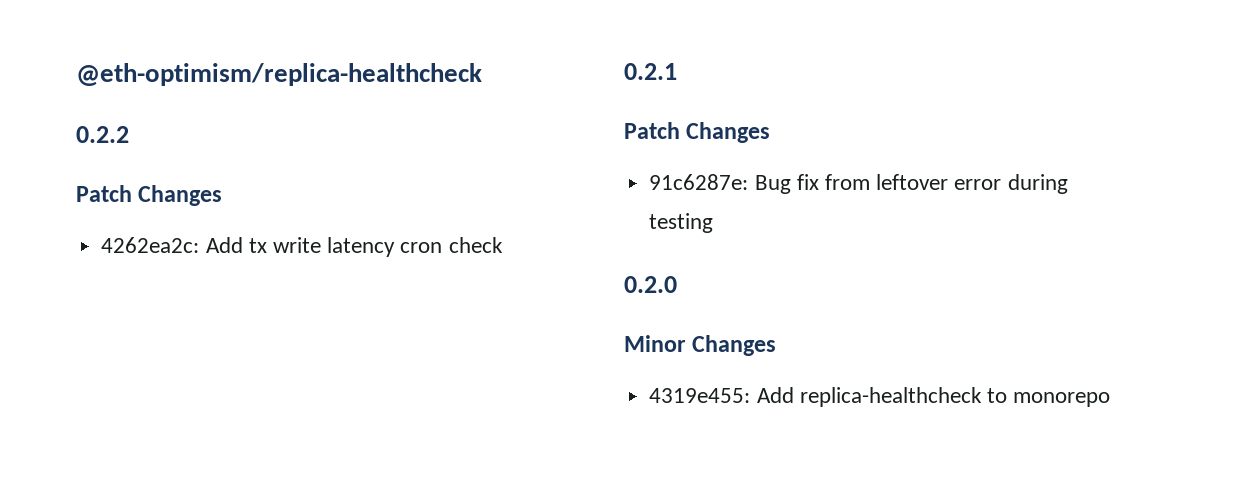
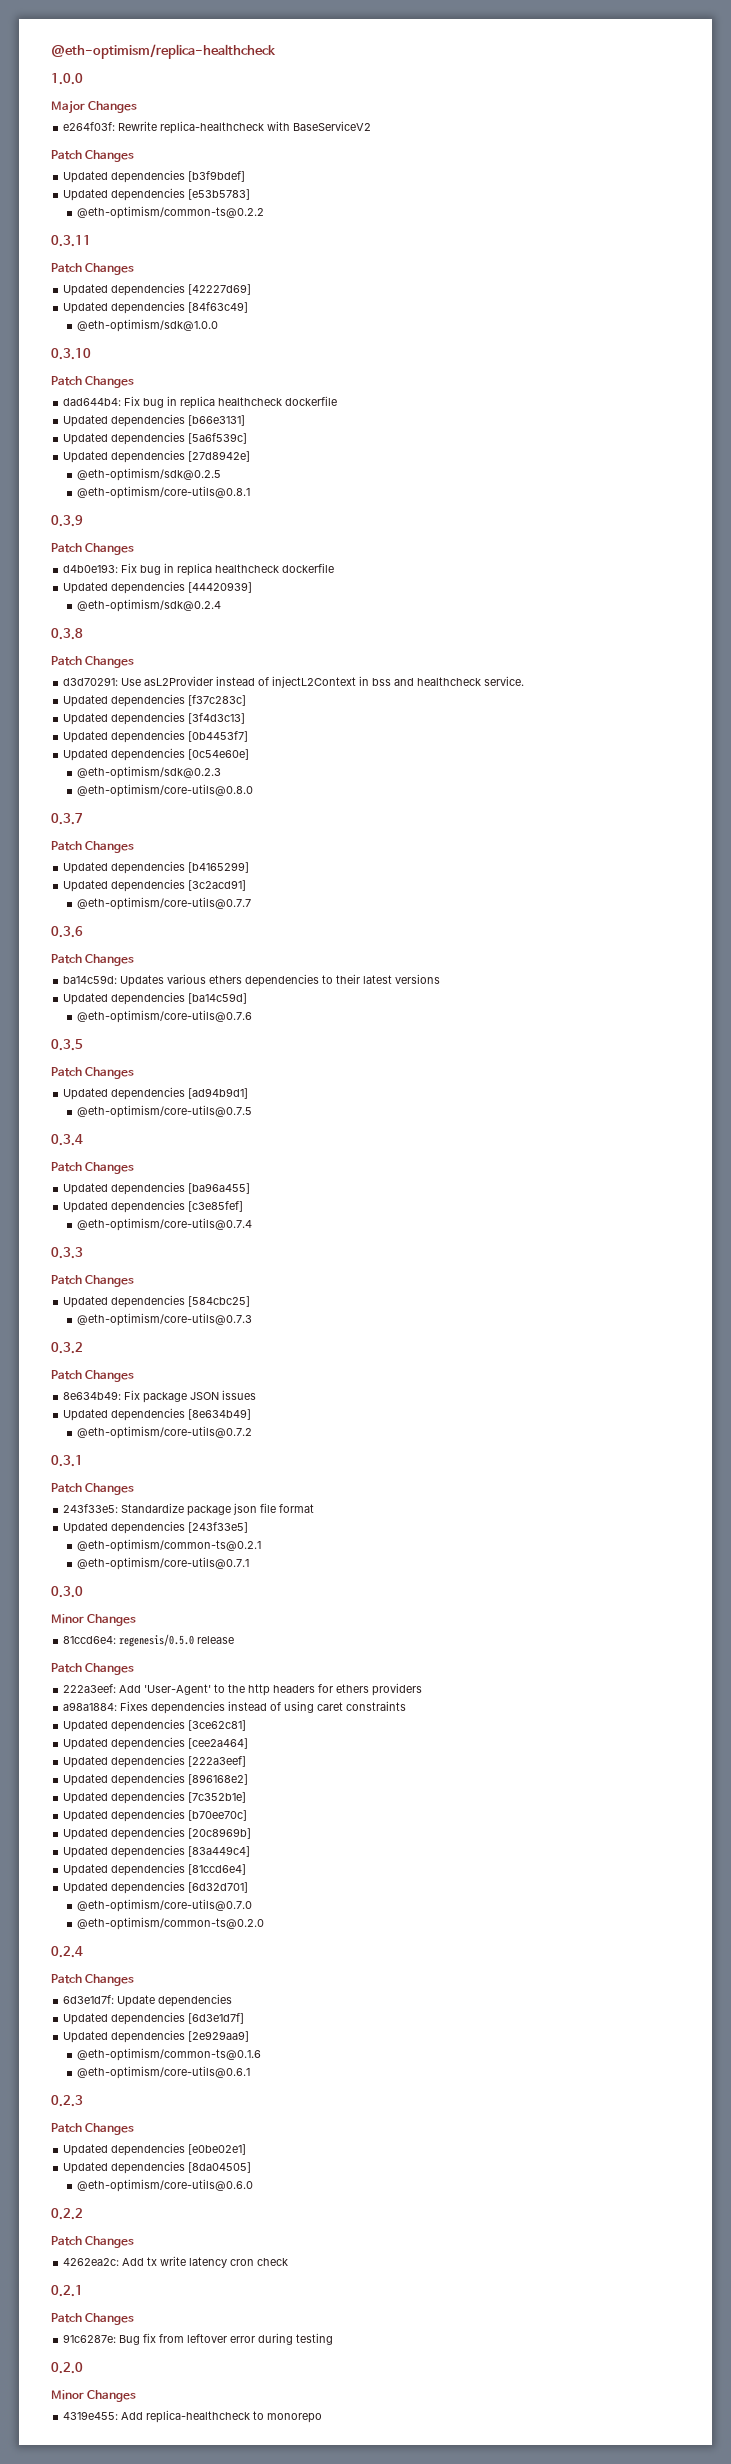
+ 1.0.0
+ Major Changes
+ e264f03f: Rewrite replica-healthcheck with BaseServiceV2
+ Patch Changes
+ Updated dependencies [b3f9bdef]
+ Updated dependencies [e53b5783]
+ @eth-optimism/common-ts@0.2.2
+ 0.3.11
+ Patch Changes
+ Updated dependencies [42227d69]
+ Updated dependencies [84f63c49]
+ @eth-optimism/sdk@1.0.0
+ 0.3.10
+ Patch Changes
+ dad644b4: Fix bug in replica healthcheck dockerfile
+ Updated dependencies [b66e3131]
+ Updated dependencies [5a6f539c]
+ Updated dependencies [27d8942e]
+ @eth-optimism/sdk@0.2.5
+ @eth-optimism/core-utils@0.8.1
+ 0.3.9
+ Patch Changes
+ d4b0e193: Fix bug in replica healthcheck dockerfile
+ Updated dependencies [44420939]
+ @eth-optimism/sdk@0.2.4
+ 0.3.8
+ Patch Changes
+ d3d70291: Use asL2Provider instead of injectL2Context in bss and healthcheck service.
+ Updated dependencies [f37c283c]
+ Updated dependencies [3f4d3c13]
+ Updated dependencies [0b4453f7]
+ Updated dependencies [0c54e60e]
+ @eth-optimism/sdk@0.2.3
+ @eth-optimism/core-utils@0.8.0
+ 0.3.7
+ Patch Changes
+ Updated dependencies [b4165299]
+ Updated dependencies [3c2acd91]
+ @eth-optimism/core-utils@0.7.7
+ 0.3.6
+ Patch Changes
+ ba14c59d: Updates various ethers dependencies to their latest versions
+ Updated dependencies [ba14c59d]
+ @eth-optimism/core-utils@0.7.6
+ 0.3.5
+ Patch Changes
+ Updated dependencies [ad94b9d1]
+ @eth-optimism/core-utils@0.7.5
+ 0.3.4
+ Patch Changes
+ Updated dependencies [ba96a455]
+ Updated dependencies [c3e85fef]
+ @eth-optimism/core-utils@0.7.4
+ 0.3.3
+ Patch Changes
+ Updated dependencies [584cbc25]
+ @eth-optimism/core-utils@0.7.3
+ 0.3.2
+ Patch Changes
+ 8e634b49: Fix package JSON issues
+ Updated dependencies [8e634b49]
+ @eth-optimism/core-utils@0.7.2
+ 0.3.1
+ Patch Changes
+ 243f33e5: Standardize package json file format
+ Updated dependencies [243f33e5]
+ @eth-optimism/common-ts@0.2.1
+ @eth-optimism/core-utils@0.7.1
+ 0.3.0
+ Minor Changes
+ 81ccd6e4: regenesis/0.5.0 release
+ Patch Changes
+ 222a3eef: Add 'User-Agent' to the http headers for ethers providers
+ a98a1884: Fixes dependencies instead of using caret constraints
+ Updated dependencies [3ce62c81]
+ Updated dependencies [cee2a464]
+ Updated dependencies [222a3eef]
+ Updated dependencies [896168e2]
+ Updated dependencies [7c352b1e]
+ Updated dependencies [b70ee70c]
+ Updated dependencies [20c8969b]
+ Updated dependencies [83a449c4]
+ Updated dependencies [81ccd6e4]
+ Updated dependencies [6d32d701]
+ @eth-optimism/core-utils@0.7.0
+ @eth-optimism/common-ts@0.2.0
+ 0.2.4
+ Patch Changes
+ 6d3e1d7f: Update dependencies
+ Updated dependencies [6d3e1d7f]
+ Updated dependencies [2e929aa9]
+ @eth-optimism/common-ts@0.1.6
+ @eth-optimism/core-utils@0.6.1
+ 0.2.3
+ Patch Changes
+ Updated dependencies [e0be02e1]
+ Updated dependencies [8da04505]
+ @eth-optimism/core-utils@0.6.0

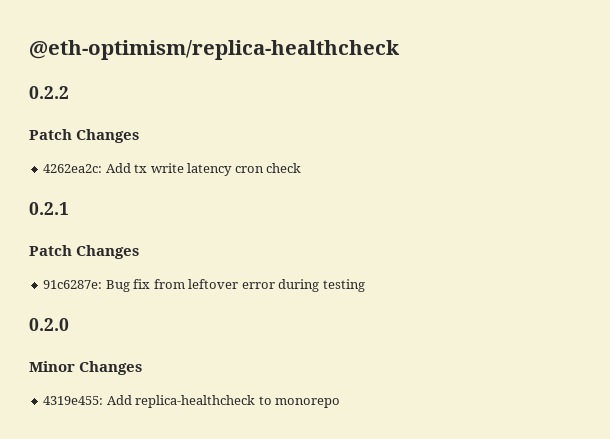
- 1.0.0
- Major Changes
- e264f03f: Rewrite replica-healthcheck with BaseServiceV2
- Patch Changes
- Updated dependencies [b3f9bdef]
- Updated dependencies [e53b5783]
- @eth-optimism/common-ts@0.2.2
- 0.3.11
- Patch Changes
- Updated dependencies [42227d69]
- Updated dependencies [84f63c49]
- @eth-optimism/sdk@1.0.0
- 0.3.10
- Patch Changes
- dad644b4: Fix bug in replica healthcheck dockerfile
- Updated dependencies [b66e3131]
- Updated dependencies [5a6f539c]
- Updated dependencies [27d8942e]
- @eth-optimism/sdk@0.2.5
- @eth-optimism/core-utils@0.8.1
- 0.3.9
- Patch Changes
- d4b0e193: Fix bug in replica healthcheck dockerfile
- Updated dependencies [44420939]
- @eth-optimism/sdk@0.2.4
- 0.3.8
- Patch Changes
- d3d70291: Use asL2Provider instead of injectL2Context in bss and healthcheck service.
- Updated dependencies [f37c283c]
- Updated dependencies [3f4d3c13]
- Updated dependencies [0b4453f7]
- Updated dependencies [0c54e60e]
- @eth-optimism/sdk@0.2.3
- @eth-optimism/core-utils@0.8.0
- 0.3.7
- Patch Changes
- Updated dependencies [b4165299]
- Updated dependencies [3c2acd91]
- @eth-optimism/core-utils@0.7.7
- 0.3.6
- Patch Changes
- ba14c59d: Updates various ethers dependencies to their latest versions
- Updated dependencies [ba14c59d]
- @eth-optimism/core-utils@0.7.6
- 0.3.5
- Patch Changes
- Updated dependencies [ad94b9d1]
- @eth-optimism/core-utils@0.7.5
- 0.3.4
- Patch Changes
- Updated dependencies [ba96a455]
- Updated dependencies [c3e85fef]
- @eth-optimism/core-utils@0.7.4
- 0.3.3
- Patch Changes
- Updated dependencies [584cbc25]
- @eth-optimism/core-utils@0.7.3
- 0.3.2
- Patch Changes
- 8e634b49: Fix package JSON issues
- Updated dependencies [8e634b49]
- @eth-optimism/core-utils@0.7.2
- 0.3.1
- Patch Changes
- 243f33e5: Standardize package json file format
- Updated dependencies [243f33e5]
- @eth-optimism/common-ts@0.2.1
- @eth-optimism/core-utils@0.7.1
- 0.3.0
- Minor Changes
- 81ccd6e4: regenesis/0.5.0 release
- Patch Changes
- 222a3eef: Add 'User-Agent' to the http headers for ethers providers
- a98a1884: Fixes dependencies instead of using caret constraints
- Updated dependencies [3ce62c81]
- Updated dependencies [cee2a464]
- Updated dependencies [222a3eef]
- Updated dependencies [896168e2]
- Updated dependencies [7c352b1e]
- Updated dependencies [b70ee70c]
- Updated dependencies [20c8969b]
- Updated dependencies [83a449c4]
- Updated dependencies [81ccd6e4]
- Updated dependencies [6d32d701]
- @eth-optimism/core-utils@0.7.0
- @eth-optimism/common-ts@0.2.0
- 0.2.4
- Patch Changes
- 6d3e1d7f: Update dependencies
- Updated dependencies [6d3e1d7f]
- Updated dependencies [2e929aa9]
- @eth-optimism/common-ts@0.1.6
- @eth-optimism/core-utils@0.6.1
- 0.2.3
- Patch Changes
- Updated dependencies [e0be02e1]
- Updated dependencies [8da04505]
- @eth-optimism/core-utils@0.6.0

